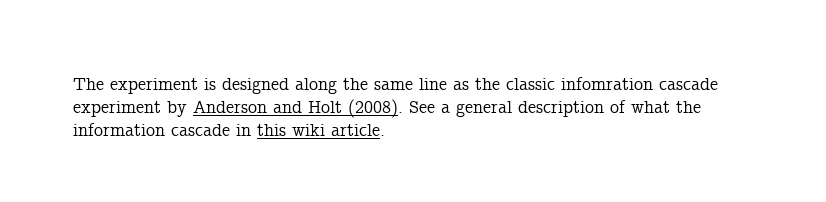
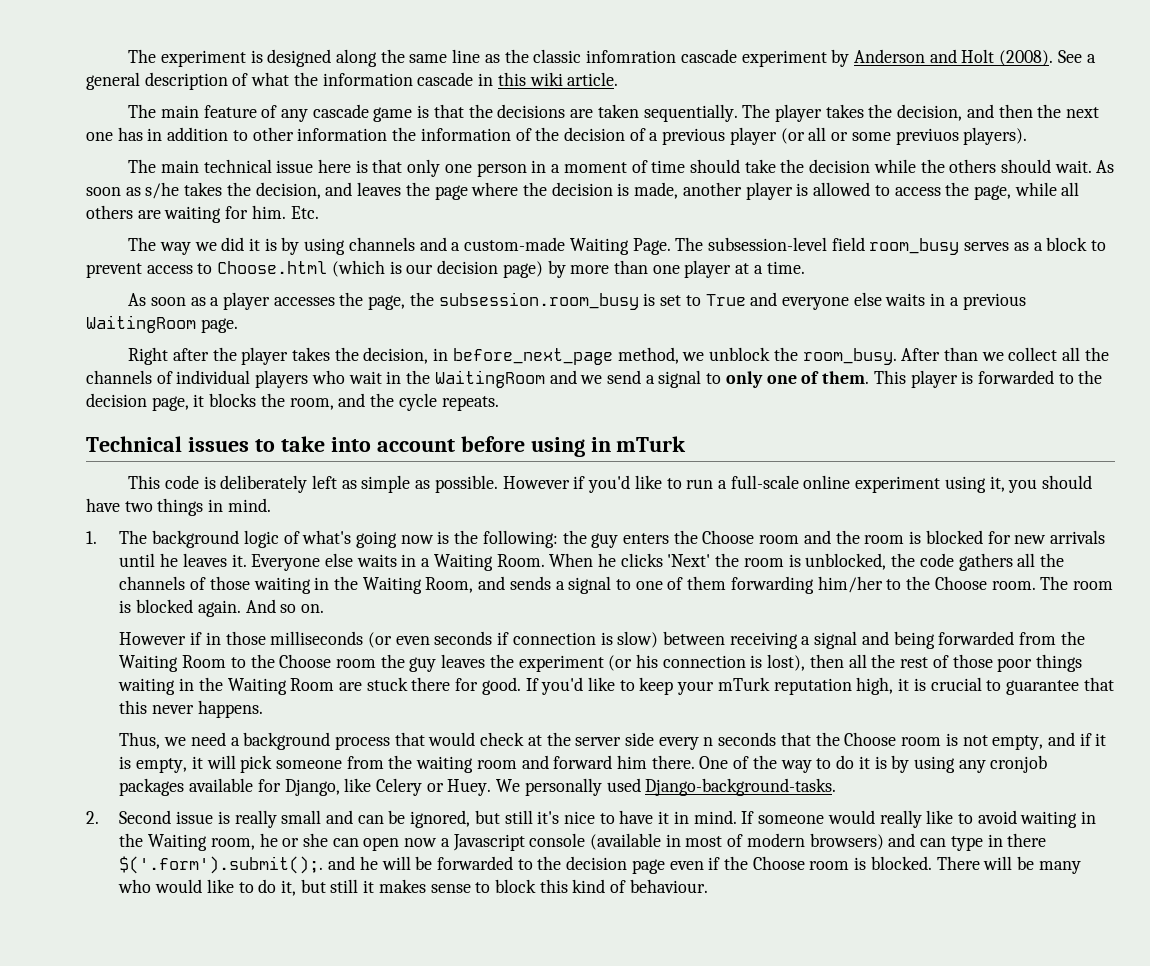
+ The main feature of any cascade game is that the decisions are taken sequentially. The player takes the decision, and then the next one has in addition to other information the information of the decision of a previous player (or all or some previuos players).
+ The main technical issue here is that only one person in a moment of time should take the decision while the others should wait. As soon as s/he takes the decision, and leaves the page where the decision is made, another player is allowed to access the page, while all others are waiting for him. Etc.
+ The way we did it is by using channels and a custom-made Waiting Page. The subsession-level field room_busy serves as a block to prevent access to Choose.html (which is our decision page) by more than one player at a time.
+ As soon as a player accesses the page, the subsession.room_busy is set to True and everyone else waits in a previous WaitingRoom page.
+ Right after the player takes the decision, in before_next_page method, we unblock the room_busy. After than we collect all the channels of individual players who wait in the WaitingRoom and we send a signal to only one of them. This player is forwarded to the decision page, it blocks the room, and the cycle repeats.
+ Technical issues to take into account before using in mTurk
+ This code is deliberately left as simple as possible. However if you'd like to run a full-scale online experiment using it, you should have two things in mind.
+ 1. The background logic of what's going now is the following: the guy enters the Choose room and the room is blocked for new arrivals until he leaves it. Everyone else waits in a Waiting Room. When he clicks 'Next' the room is unblocked, the code gathers all the channels of those waiting in the Waiting Room, and sends a signal to one of them forwarding him/her to the Choose room. The room is blocked again. And so on.
+ However if in those milliseconds (or even seconds if connection is slow) between receiving a signal and being forwarded from the Waiting Room to the Choose room the guy leaves the experiment (or his connection is lost), then all the rest of those poor things waiting in the Waiting Room are stuck there for good. If you'd like to keep your mTurk reputation high, it is crucial to guarantee that this never happens.
+ Thus, we need a background process that would check at the server side every n seconds that the Choose room is not empty, and if it is empty, it will pick someone from the waiting room and forward him there. One of the way to do it is by using any cronjob packages available for Django, like Celery or Huey. We personally used Django-background-tasks.
+ 2. Second issue is really small and can be ignored, but still it's nice to have it in mind. If someone would really like to avoid waiting in the Waiting room, he or she can open now a Javascript console (available in most of modern browsers) and can type in there $('.form').submit();. and he will be forwarded to the decision page even if the Choose room is blocked. There will be many who would like to do it, but still it makes sense to block this kind of behaviour.

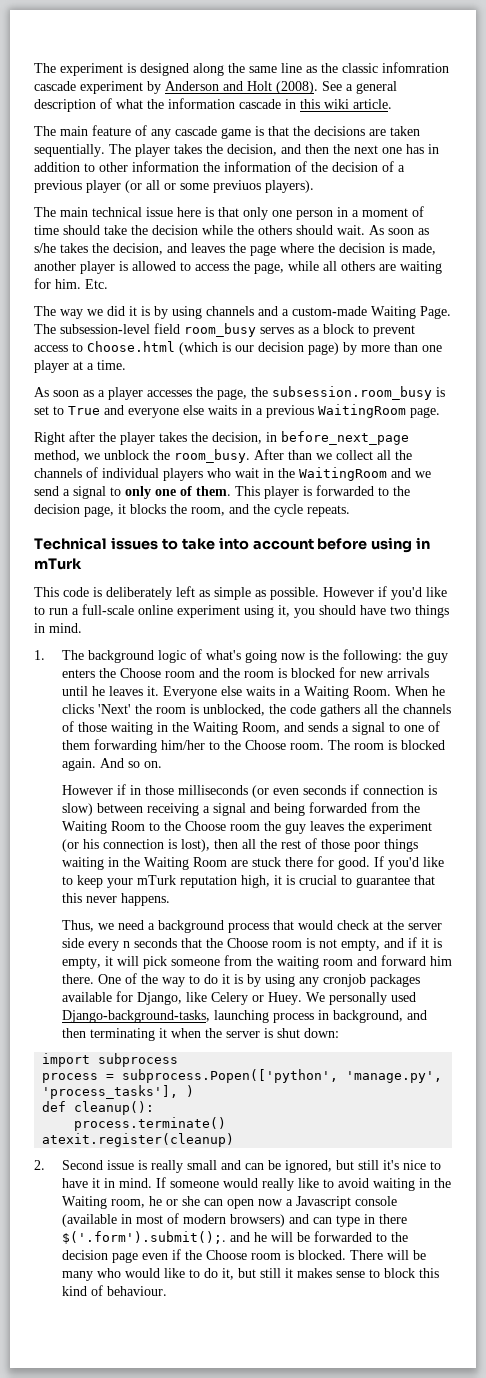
- We personally used Django-background-tasks.
+ We personally used Django-background-tasks, launching process in background, and then terminating it when the server is shut down:
+ import subprocess
+ process = subprocess.Popen(['python', 'manage.py', 'process_tasks'], )
+ def cleanup():
+ process.terminate()
+ atexit.register(cleanup)

